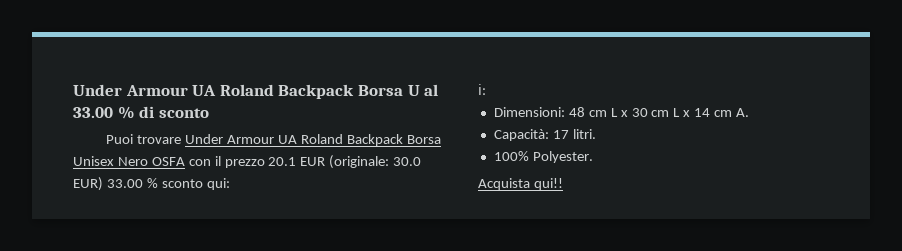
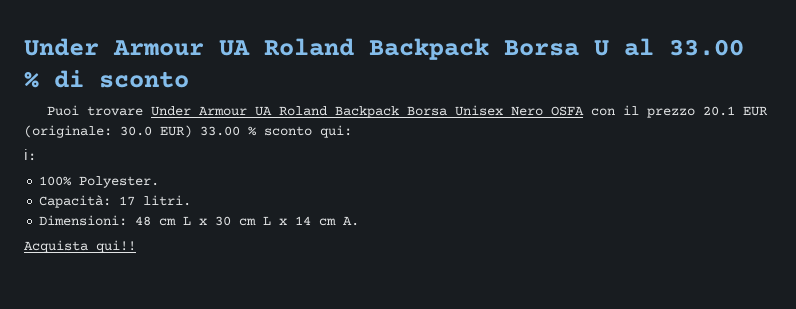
+ 100% Polyester.
+ Capacità: 17 litri.
- Capacità: 17 litri.
- 100% Polyester.

